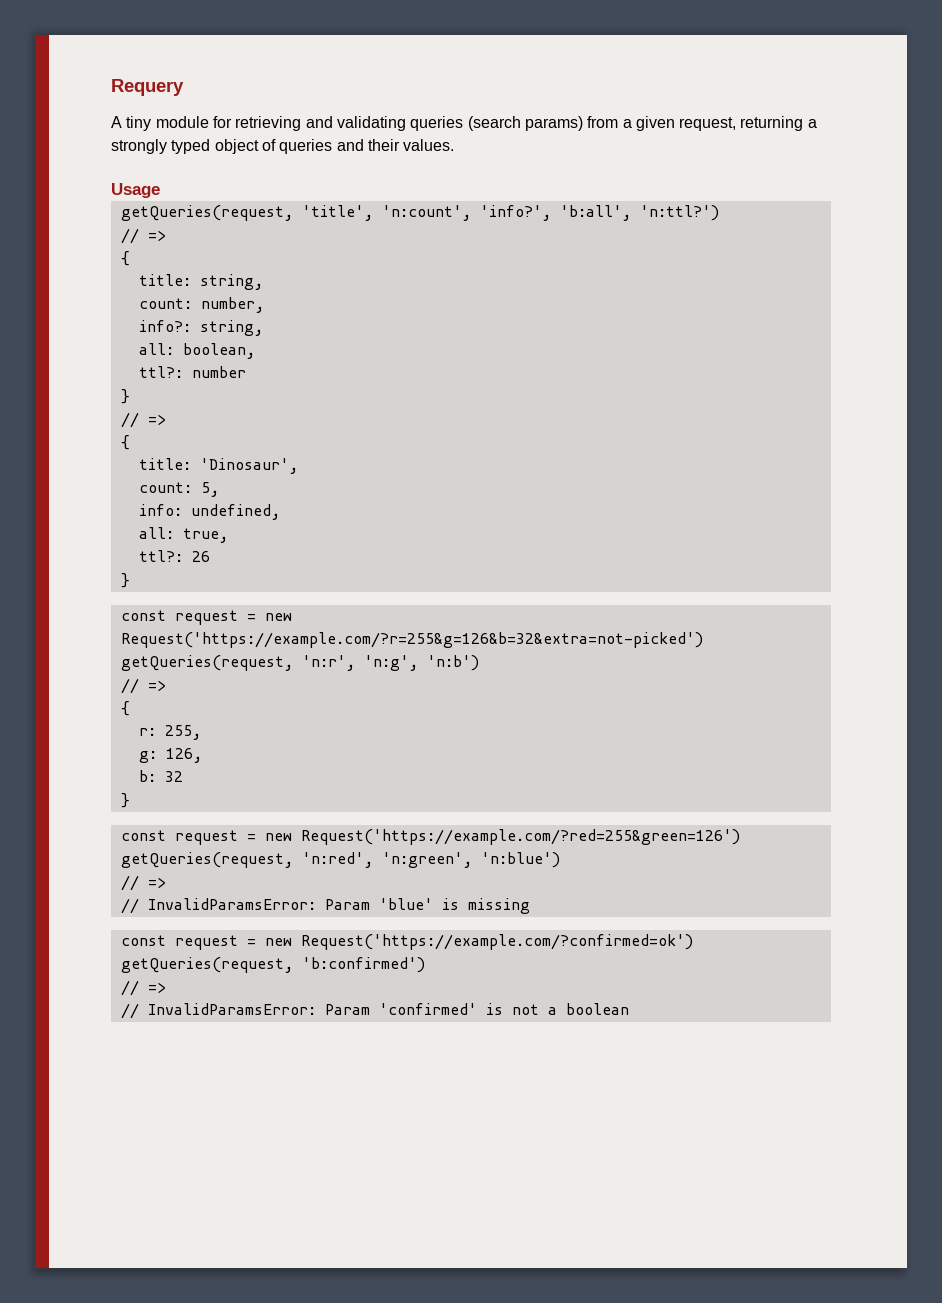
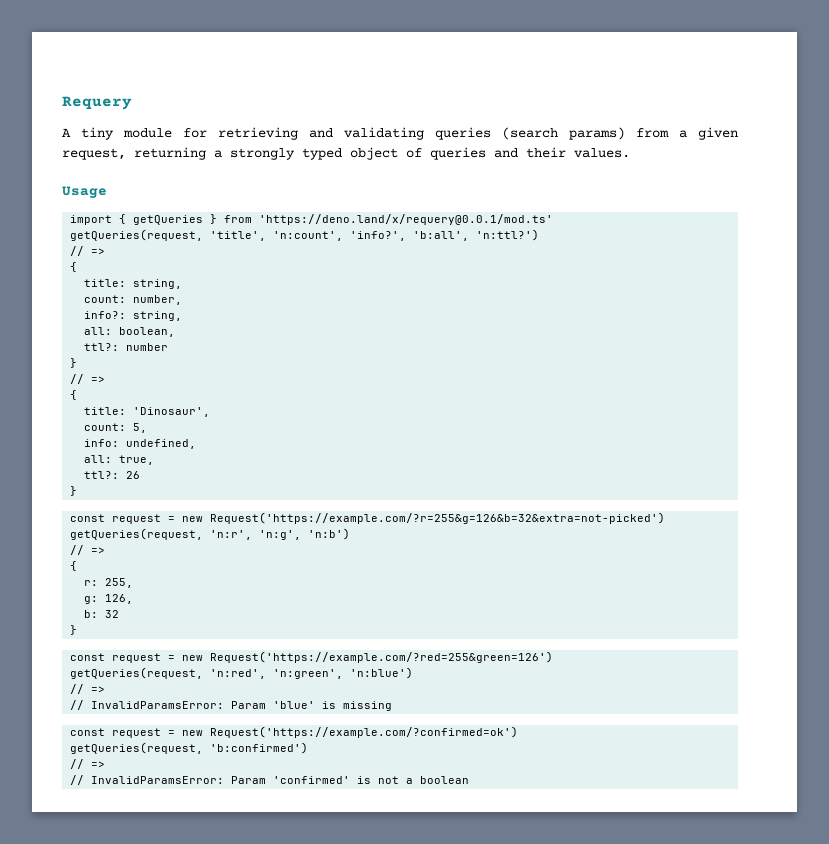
+ import { getQueries } from 'https://deno.land/x/requery@0.0.1/mod.ts'

